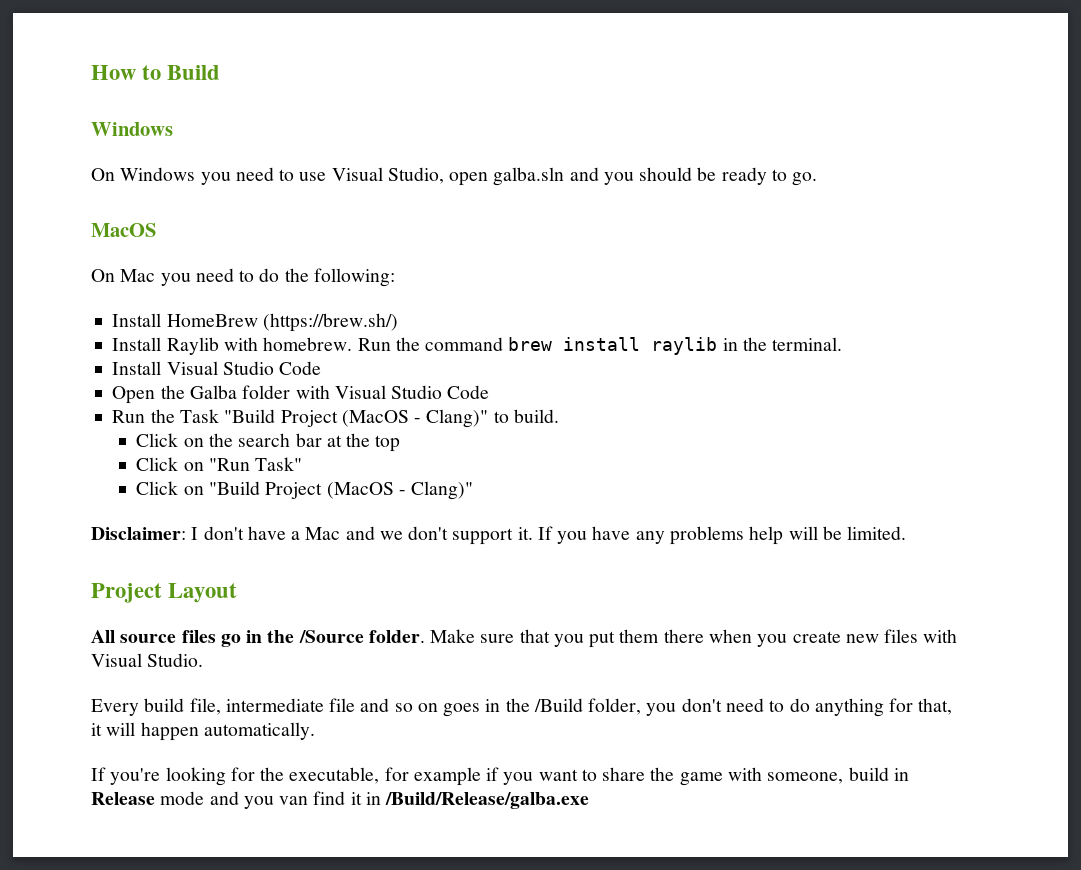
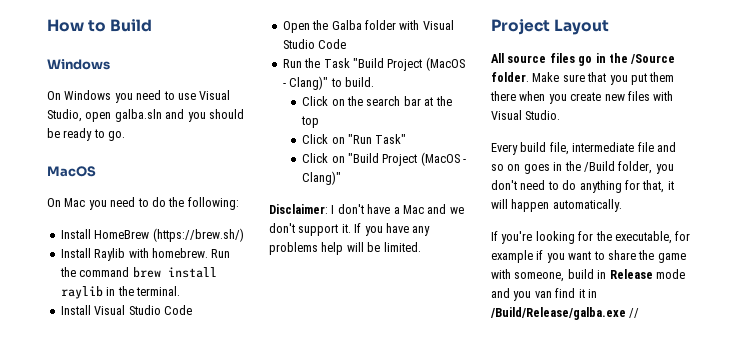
- If you're looking for the executable, for example if you want to share the game with someone, build in Release mode and you van find it in /Build/Release/galba.exe
+ If you're looking for the executable, for example if you want to share the game with someone, build in Release mode and you van find it in /Build/Release/galba.exe //

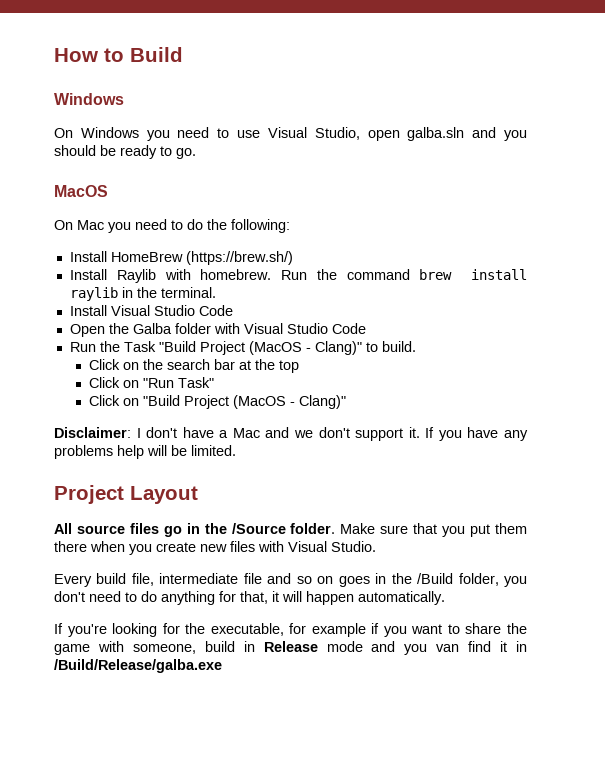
- If you're looking for the executable, for example if you want to share the game with someone, build in Release mode and you van find it in /Build/Release/galba.exe //
+ If you're looking for the executable, for example if you want to share the game with someone, build in Release mode and you van find it in /Build/Release/galba.exe

